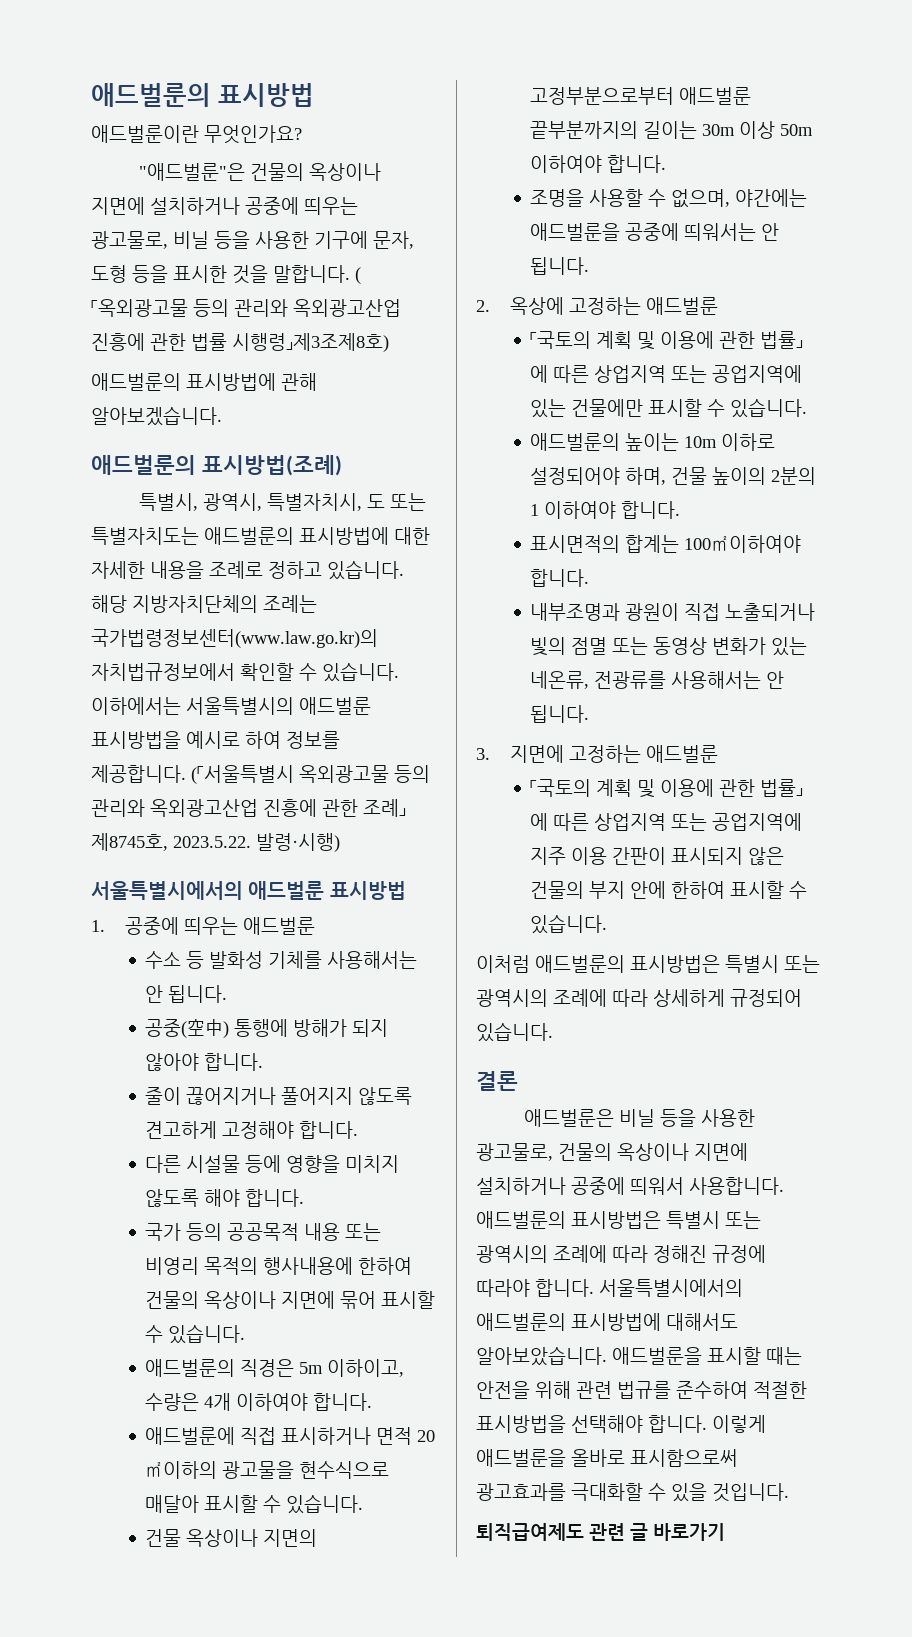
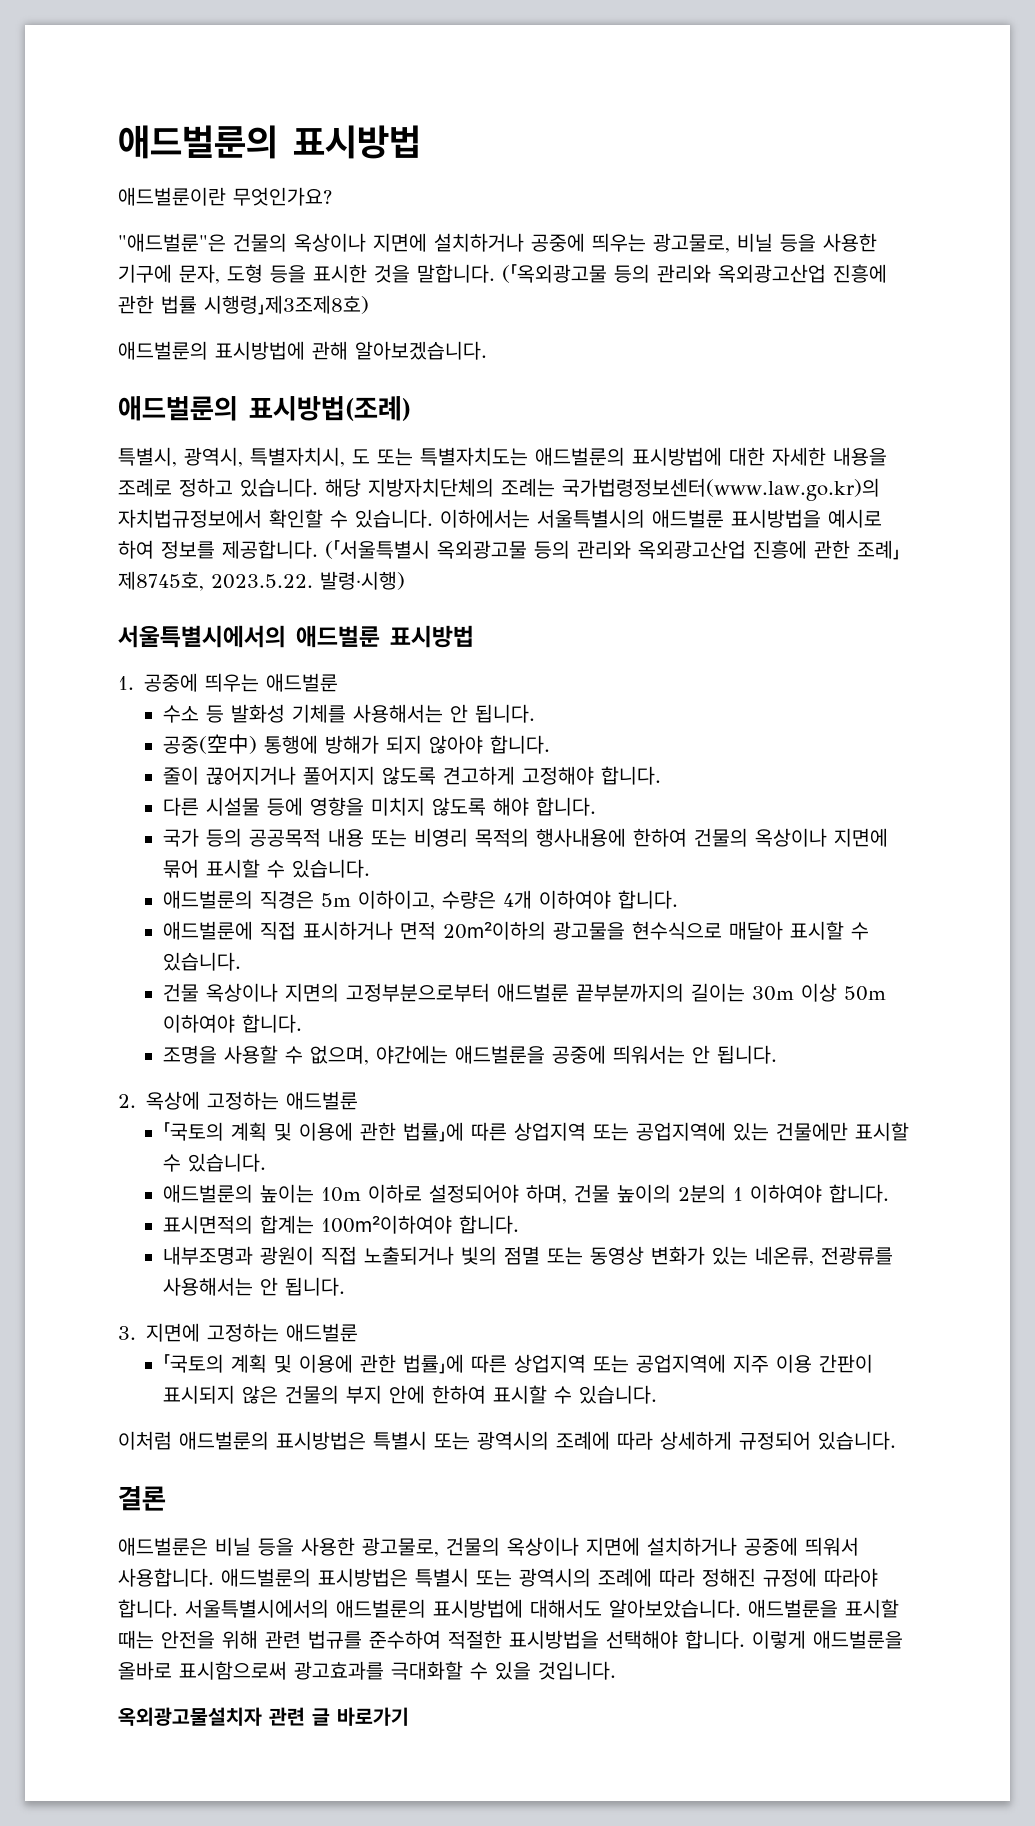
- 퇴직급여제도 관련 글 바로가기
+ 옥외광고물설치자 관련 글 바로가기

